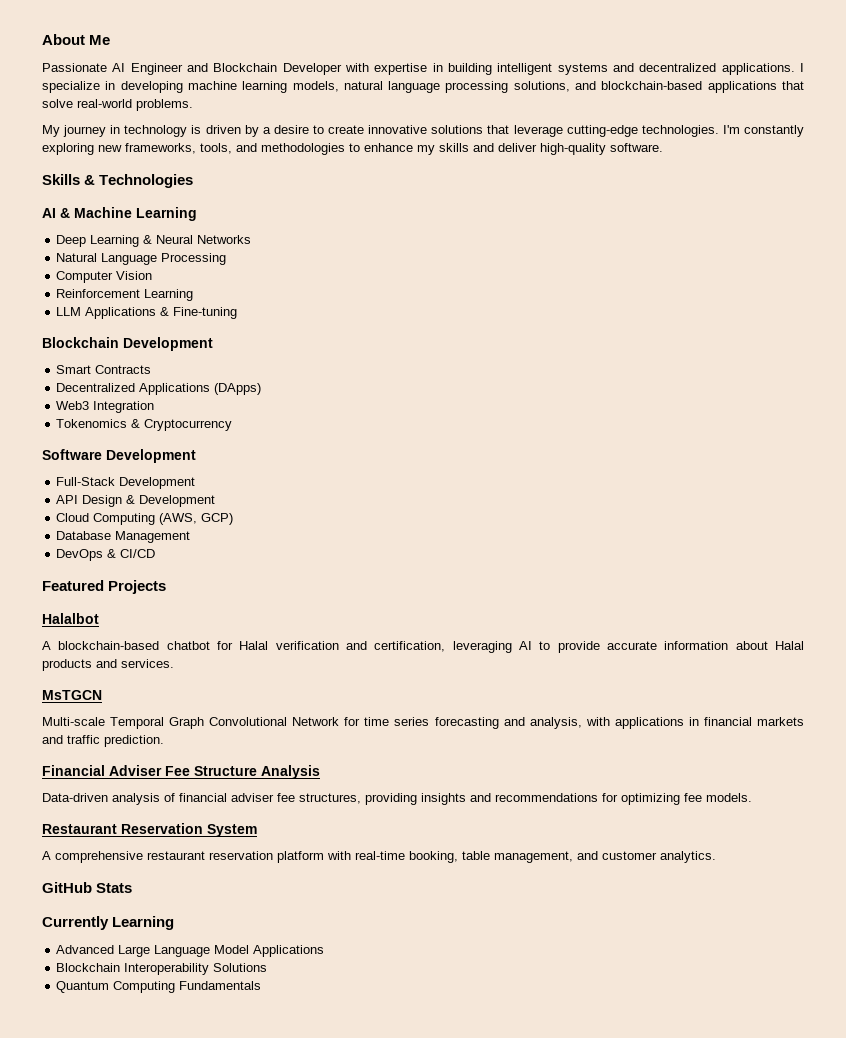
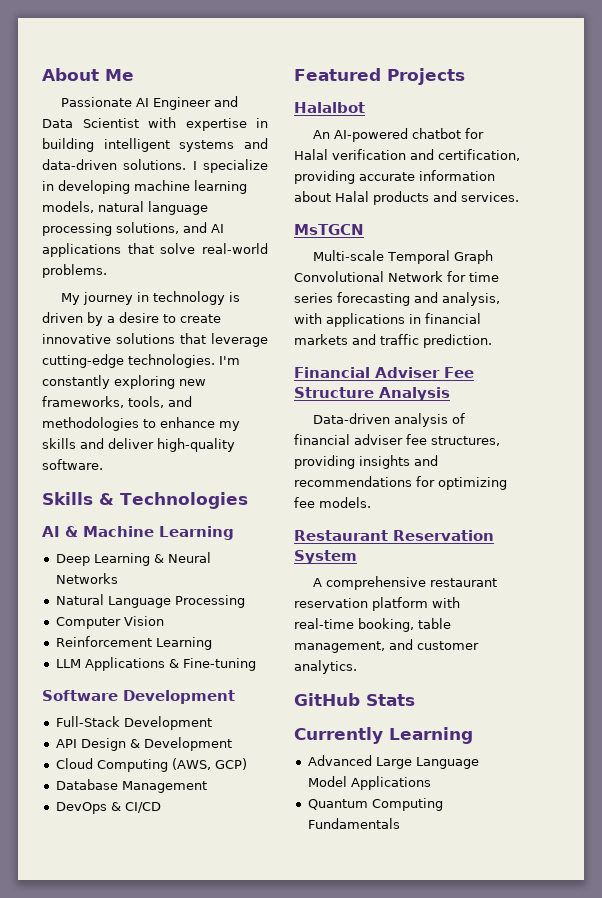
- Passionate AI Engineer and Blockchain Developer with expertise in building intelligent systems and decentralized applications.
+ Passionate AI Engineer and Data Scientist with expertise in building intelligent systems and data-driven solutions.
- I specialize in developing machine learning models, natural language processing solutions, and blockchain-based applications that solve real-world problems.
+ I specialize in developing machine learning models, natural language processing solutions, and AI applications that solve real-world problems.
- Blockchain Development
- Smart Contracts
- Decentralized Applications (DApps)
- Web3 Integration
- Tokenomics & Cryptocurrency
- A blockchain-based chatbot for Halal verification and certification, leveraging AI to provide accurate information about Halal products and services.
+ An AI-powered chatbot for Halal verification and certification, providing accurate information about Halal products and services.
- Blockchain Interoperability Solutions

